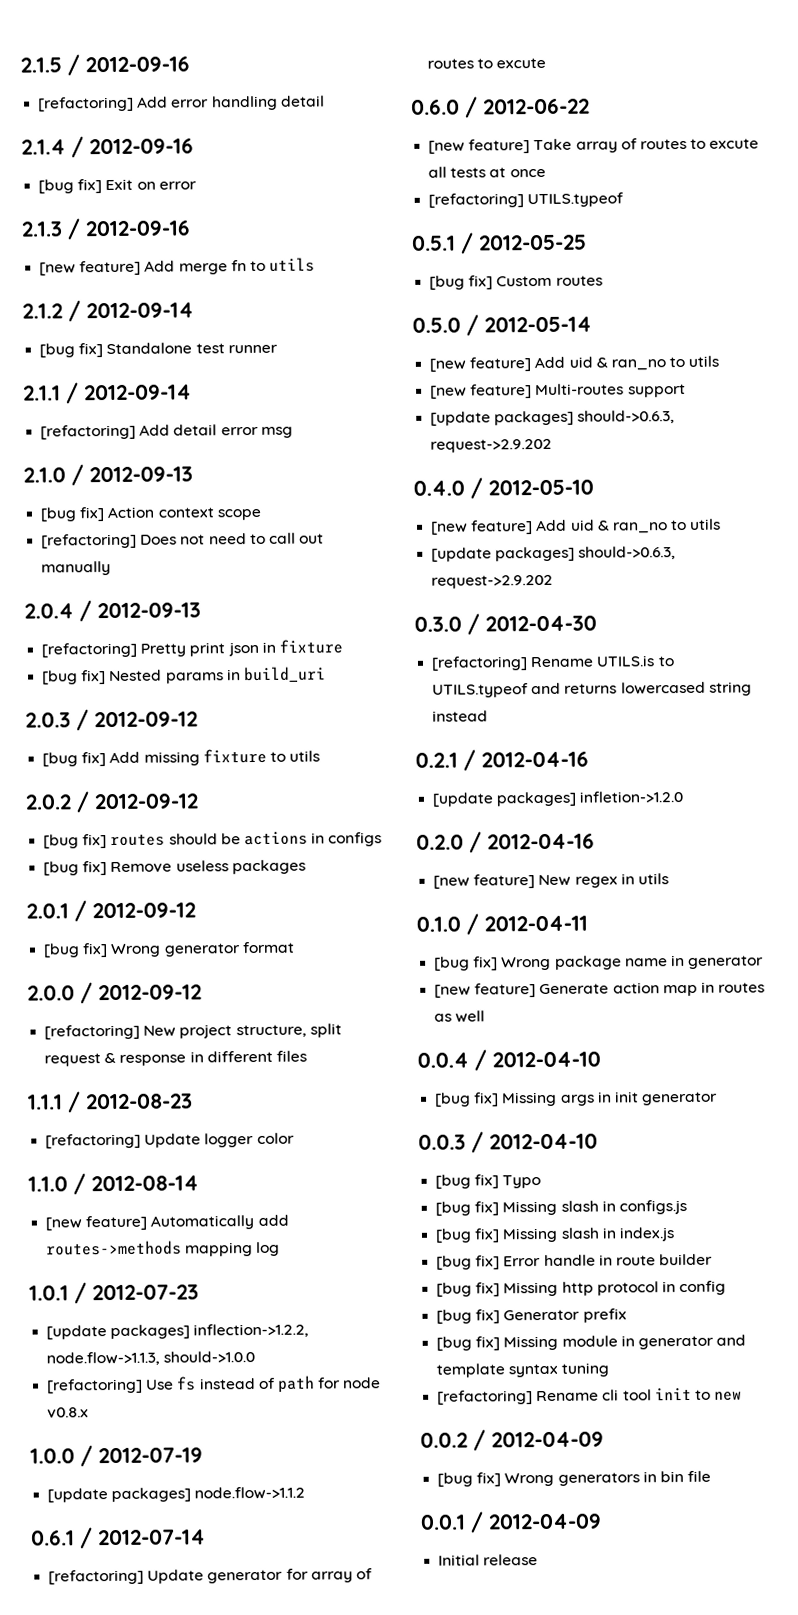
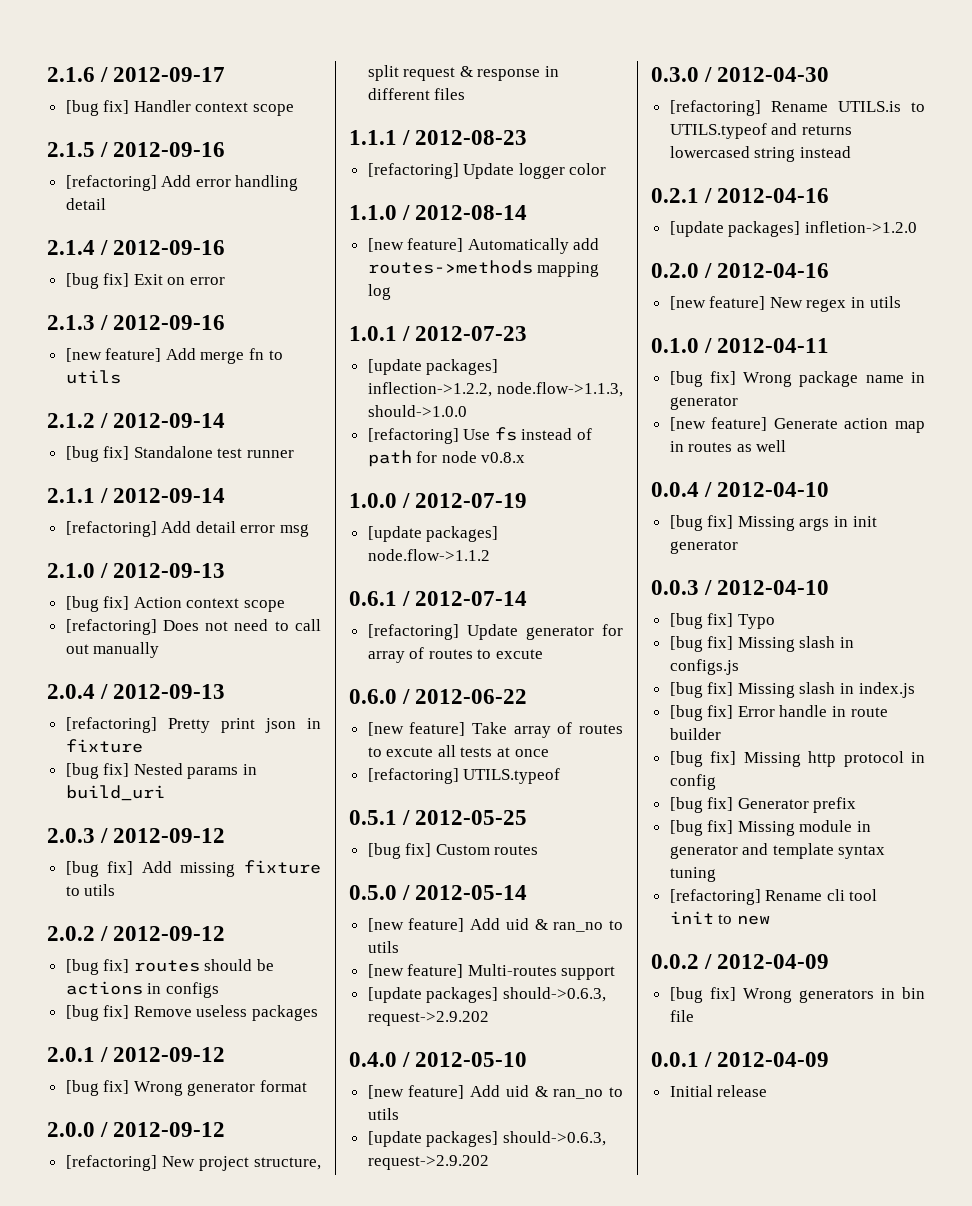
+ 2.1.6 / 2012-09-17
+ [bug fix] Handler context scope

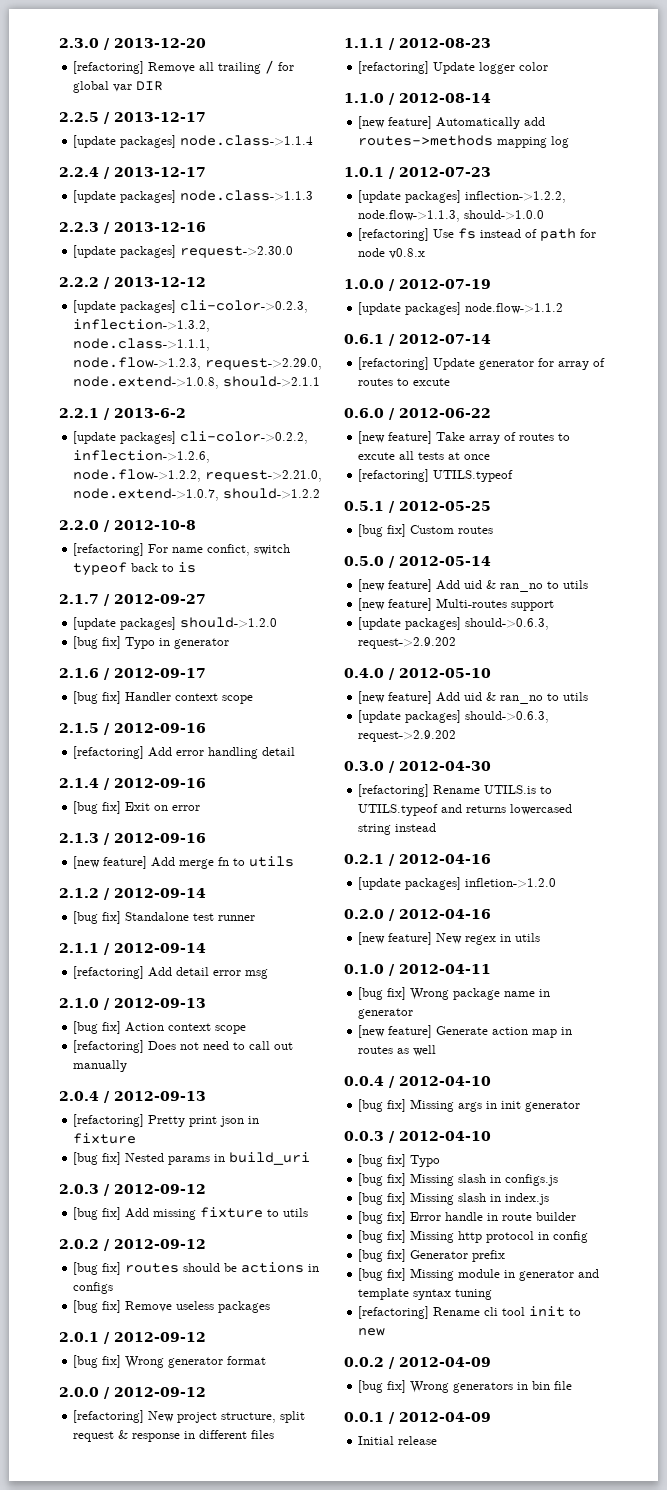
+ 2.3.0 / 2013-12-20
+ [refactoring] Remove all trailing / for global var DIR
+ 2.2.5 / 2013-12-17
+ [update packages] node.class->1.1.4
+ 2.2.4 / 2013-12-17
+ [update packages] node.class->1.1.3
+ 2.2.3 / 2013-12-16
+ [update packages] request->2.30.0
+ 2.2.2 / 2013-12-12
+ [update packages] cli-color->0.2.3, inflection->1.3.2, node.class->1.1.1, node.flow->1.2.3, request->2.29.0, node.extend->1.0.8, should->2.1.1
+ 2.2.1 / 2013-6-2
+ [update packages] cli-color->0.2.2, inflection->1.2.6, node.flow->1.2.2, request->2.21.0, node.extend->1.0.7, should->1.2.2
+ 2.2.0 / 2012-10-8
+ [refactoring] For name confict, switch typeof back to is
+ 2.1.7 / 2012-09-27
+ [update packages] should->1.2.0
+ [bug fix] Typo in generator

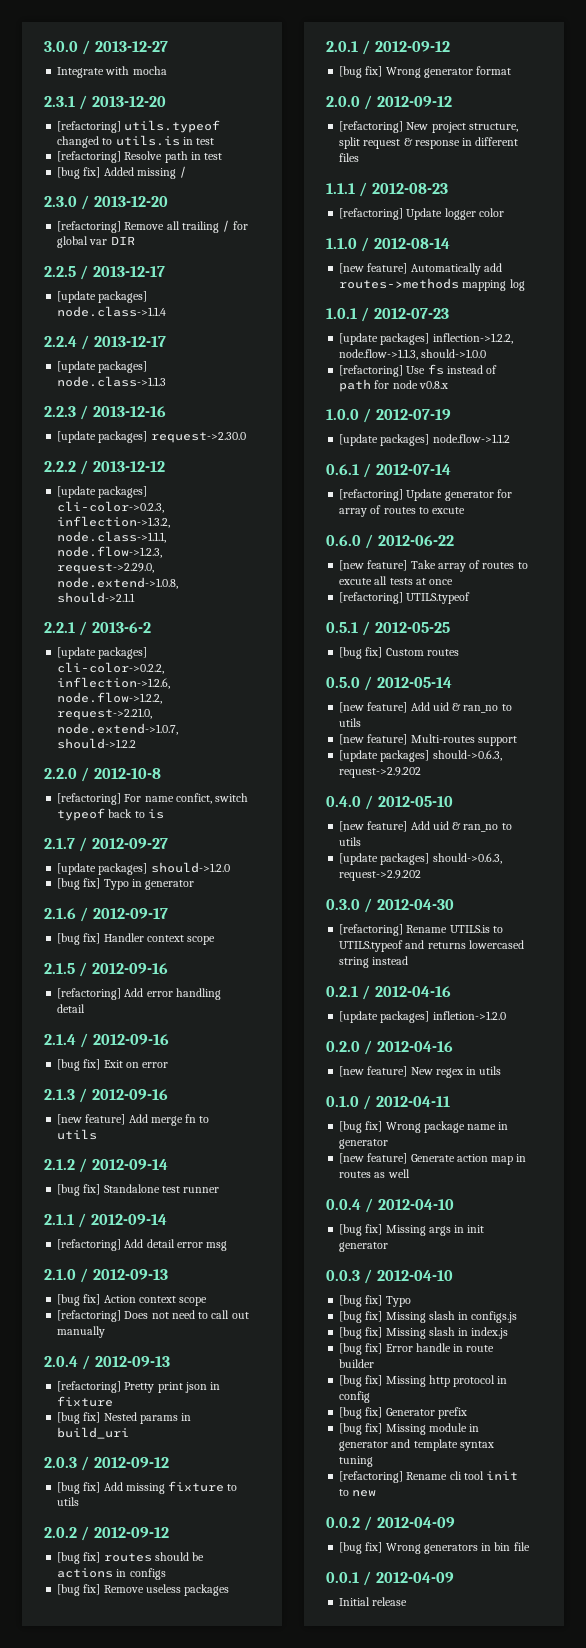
+ 3.0.0 / 2013-12-27
+ Integrate with mocha
+ 2.3.1 / 2013-12-20
+ [refactoring] utils.typeof changed to utils.is in test
+ [refactoring] Resolve path in test
+ [bug fix] Added missing /

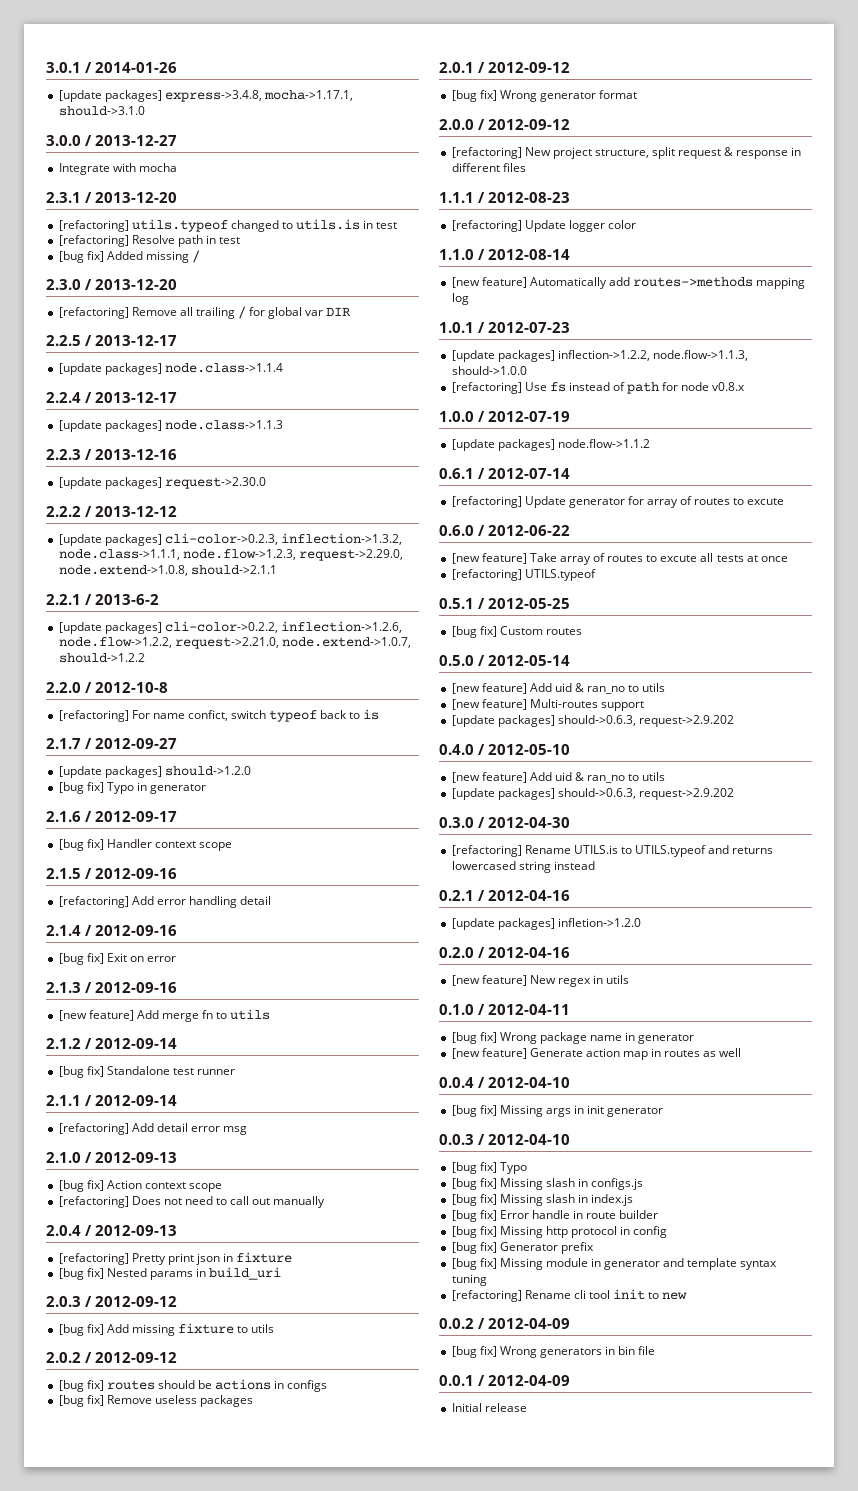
+ 3.0.1 / 2014-01-26
+ [update packages] express->3.4.8, mocha->1.17.1, should->3.1.0

